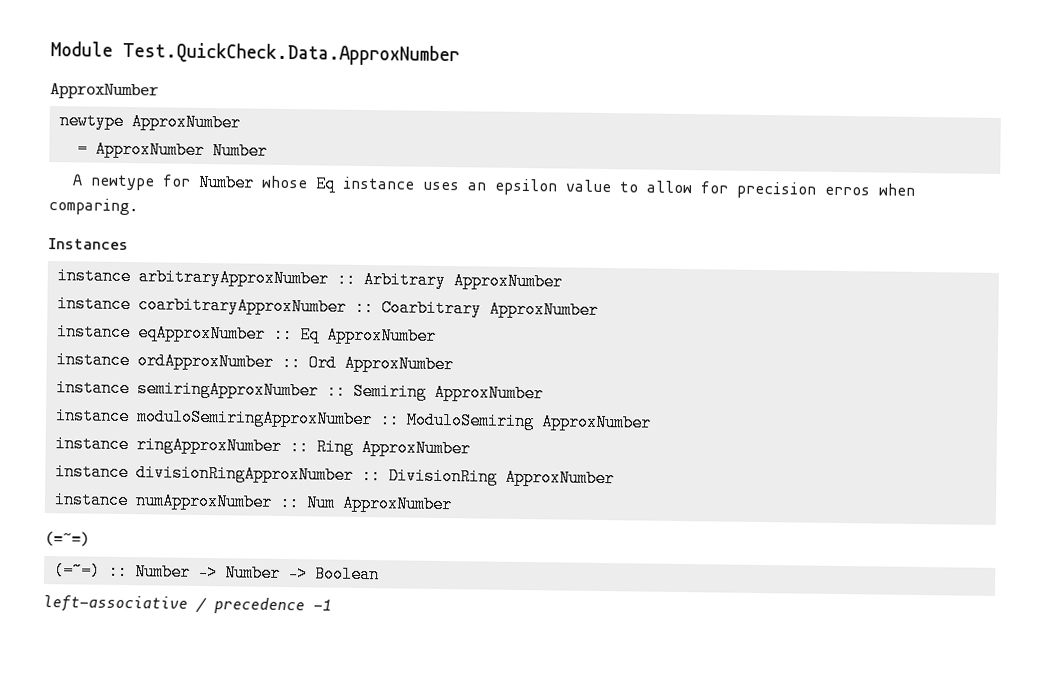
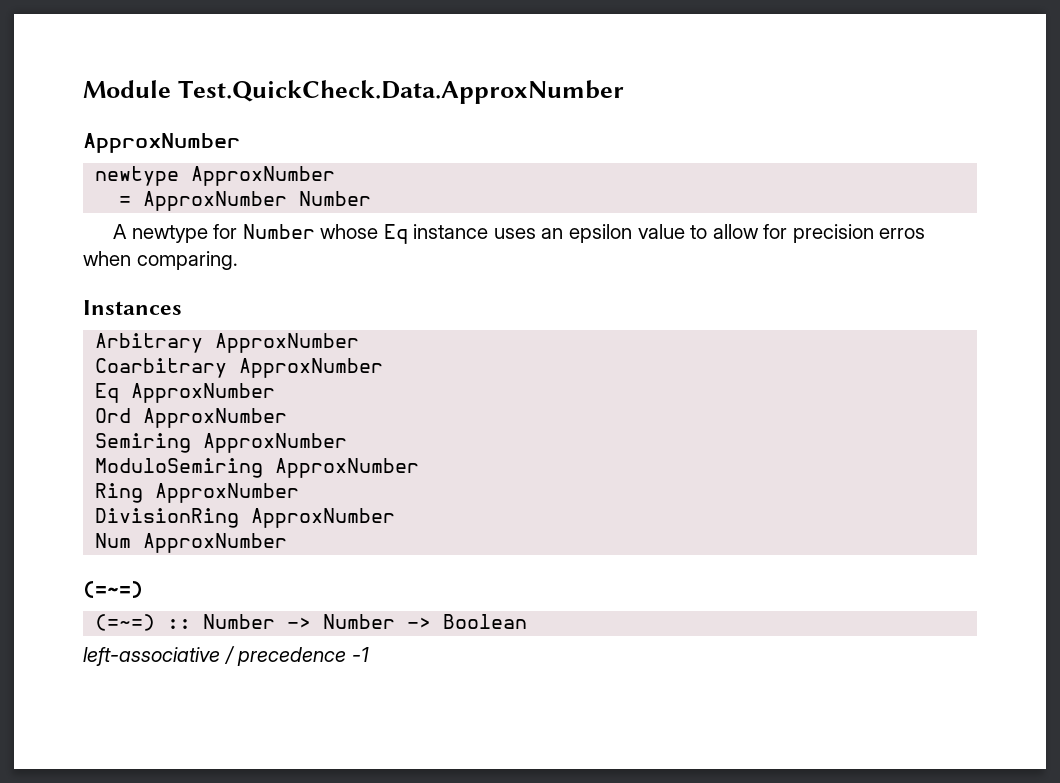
- instance arbitraryApproxNumber :: Arbitrary ApproxNumber
+ Arbitrary ApproxNumber
- instance coarbitraryApproxNumber :: Coarbitrary ApproxNumber
+ Coarbitrary ApproxNumber
- instance eqApproxNumber :: Eq ApproxNumber
+ Eq ApproxNumber
- instance ordApproxNumber :: Ord ApproxNumber
+ Ord ApproxNumber
- instance semiringApproxNumber :: Semiring ApproxNumber
+ Semiring ApproxNumber
- instance moduloSemiringApproxNumber :: ModuloSemiring ApproxNumber
+ ModuloSemiring ApproxNumber
- instance ringApproxNumber :: Ring ApproxNumber
+ Ring ApproxNumber
- instance divisionRingApproxNumber :: DivisionRing ApproxNumber
+ DivisionRing ApproxNumber
- instance numApproxNumber :: Num ApproxNumber
+ Num ApproxNumber

